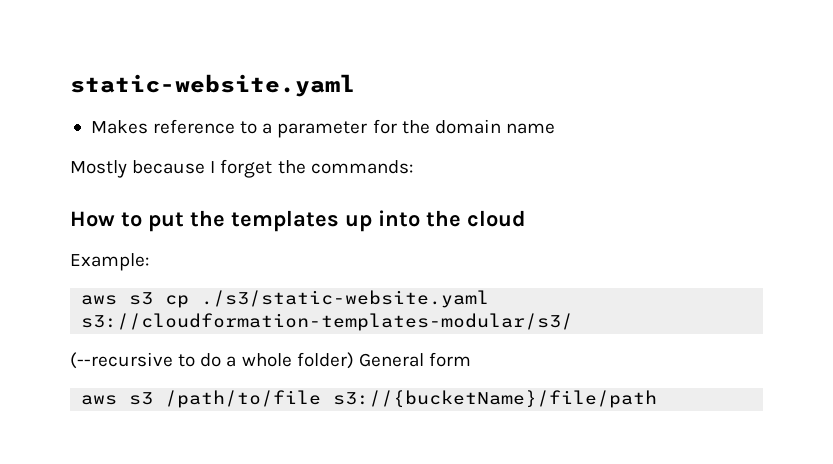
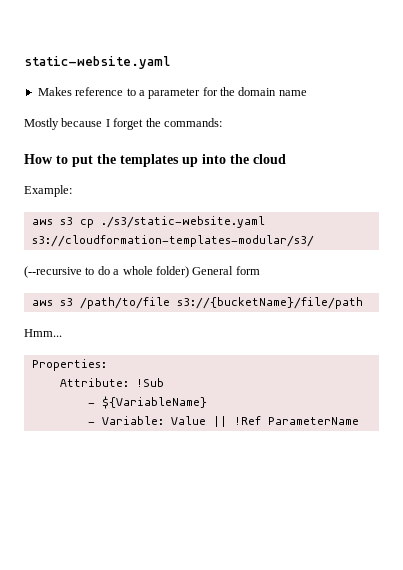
+ Hmm...
+ Properties:
+ Attribute: !Sub
+ - ${VariableName}
+ - Variable: Value || !Ref ParameterName

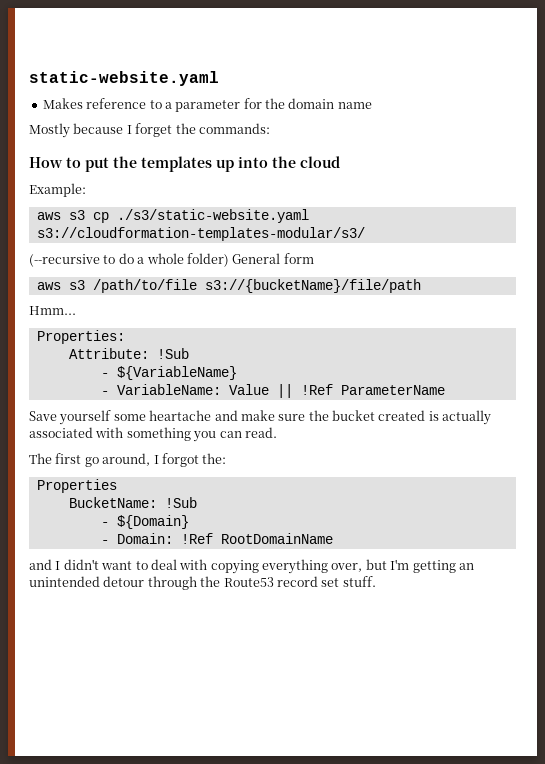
- - Variable: Value || !Ref ParameterName
+ - VariableName: Value || !Ref ParameterName
+ Save yourself some heartache and make sure the bucket created is actually associated with something you can read.
+ The first go around, I forgot the:
+ Properties
+ BucketName: !Sub
+ - ${Domain}
+ - Domain: !Ref RootDomainName
+ and I didn't want to deal with copying everything over, but I'm getting an unintended detour through the Route53 record set stuff.

